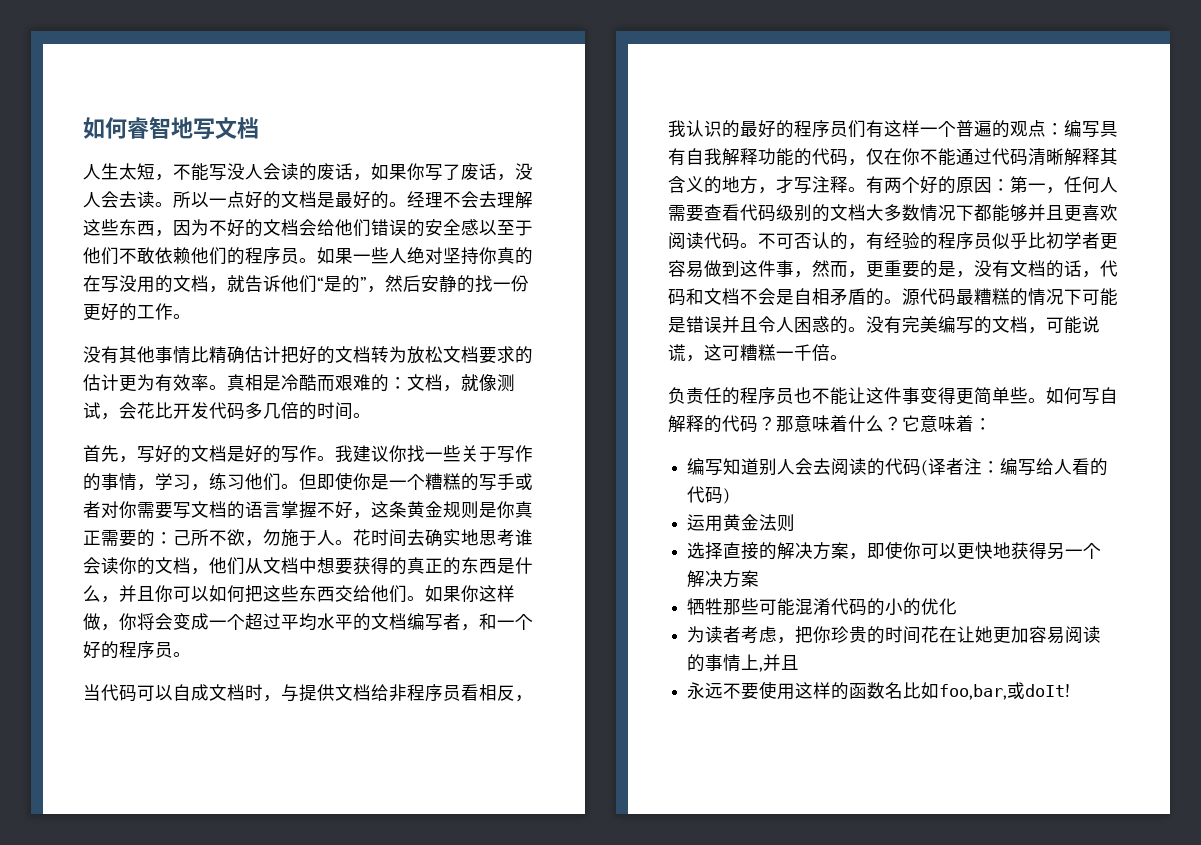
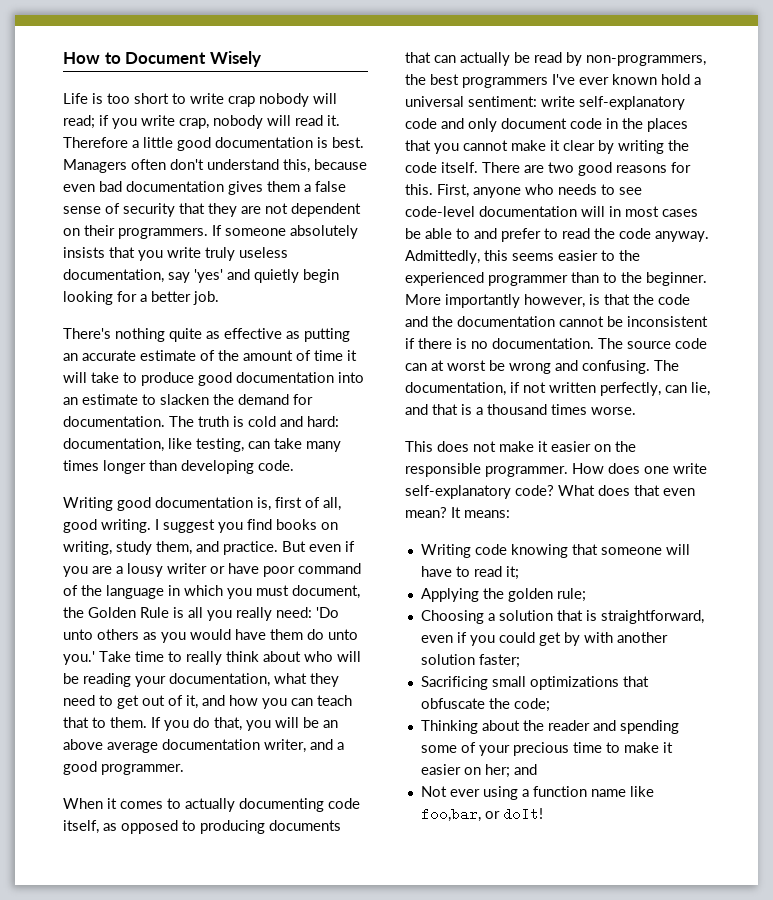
- 如何睿智地写文档
- 人生太短，不能写没人会读的废话，如果你写了废话，没人会去读。所以一点好的文档是最好的。经理不会去理解这些东西，因为不好的文档会给他们错误的安全感以至于他们不敢依赖他们的程序员。如果一些人绝对坚持你真的在写没用的文档，就告诉他们“是的”，然后安静的找一份更好的工作。
- 没有其他事情比精确估计把好的文档转为放松文档要求的估计更为有效率。真相是冷酷而艰难的：文档，就像测试，会花比开发代码多几倍的时间。
- 首先，写好的文档是好的写作。我建议你找一些关于写作的事情，学习，练习他们。但即使你是一个糟糕的写手或者对你需要写文档的语言掌握不好，这条黄金规则是你真正需要的：己所不欲，勿施于人。花时间去确实地思考谁会读你的文档，他们从文档中想要获得的真正的东西是什么，并且你可以如何把这些东西交给他们。如果你这样做，你将会变成一个超过平均水平的文档编写者，和一个好的程序员。
- 当代码可以自成文档时，与提供文档给非程序员看相反，我认识的最好的程序员们有这样一个普遍的观点：编写具有自我解释功能的代码，仅在你不能通过代码清晰解释其含义的地方，才写注释。有两个好的原因：第一，任何人需要查看代码级别的文档大多数情况下都能够并且更喜欢阅读代码。不可否认的，有经验的程序员似乎比初学者更容易做到这件事，然而，更重要的是，没有文档的话，代码和文档不会是自相矛盾的。源代码最糟糕的情况下可能是错误并且令人困惑的。没有完美编写的文档，可能说谎，这可糟糕一千倍。
- 负责任的程序员也不能让这件事变得更简单些。如何写自解释的代码？那意味着什么？它意味着：
- 编写知道别人会去阅读的代码(译者注：编写给人看的代码)
- 运用黄金法则
- 选择直接的解决方案，即使你可以更快地获得另一个解决方案
- 牺牲那些可能混淆代码的小的优化
- 为读者考虑，把你珍贵的时间花在让她更加容易阅读的事情上,并且
- 永远不要使用这样的函数名比如foo,bar,或doIt!
+ How to Document Wisely
+ Life is too short to write crap nobody will read; if you write crap, nobody will read it. Therefore a little good documentation is best. Managers often don't understand this, because even bad documentation gives them a false sense of security that they are not dependent on their programmers. If someone absolutely insists that you write truly useless documentation, say 'yes' and quietly begin looking for a better job.
+ There's nothing quite as effective as putting an accurate estimate of the amount of time it will take to produce good documentation into an estimate to slacken the demand for documentation. The truth is cold and hard: documentation, like testing, can take many times longer than developing code.
+ Writing good documentation is, first of all, good writing. I suggest you find books on writing, study them, and practice. But even if you are a lousy writer or have poor command of the language in which you must document, the Golden Rule is all you really need: 'Do unto others as you would have them do unto you.' Take time to really think about who will be reading your documentation, what they need to get out of it, and how you can teach that to them. If you do that, you will be an above average documentation writer, and a good programmer.
+ When it comes to actually documenting code itself, as opposed to producing documents that can actually be read by non-programmers, the best programmers I've ever known hold a universal sentiment: write self-explanatory code and only document code in the places that you cannot make it clear by writing the code itself. There are two good reasons for this. First, anyone who needs to see code-level documentation will in most cases be able to and prefer to read the code anyway. Admittedly, this seems easier to the experienced programmer than to the beginner. More importantly however, is that the code and the documentation cannot be inconsistent if there is no documentation. The source code can at worst be wrong and confusing. The documentation, if not written perfectly, can lie, and that is a thousand times worse.
+ This does not make it easier on the responsible programmer. How does one write self-explanatory code? What does that even mean? It means:
+ Writing code knowing that someone will have to read it;
+ Applying the golden rule;
+ Choosing a solution that is straightforward, even if you could get by with another solution faster;
+ Sacrificing small optimizations that obfuscate the code;
+ Thinking about the reader and spending some of your precious time to make it easier on her; and
+ Not ever using a function name like foo,bar, or doIt!

